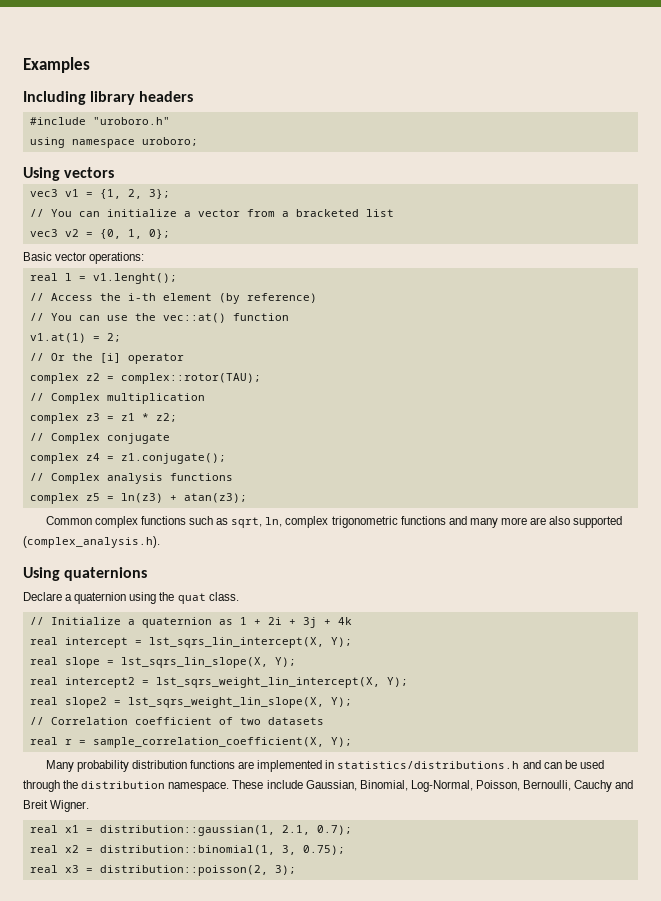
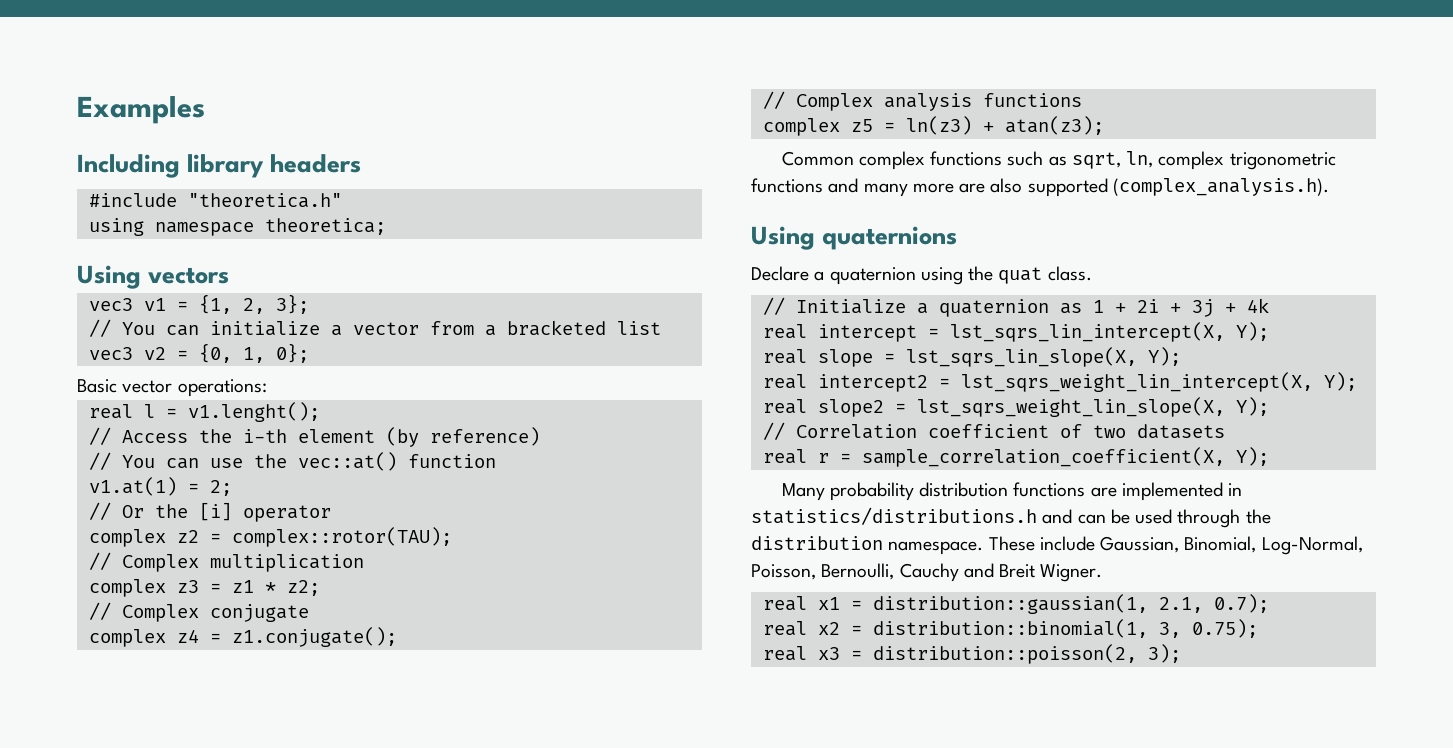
- #include "uroboro.h"
+ #include "theoretica.h"
- using namespace uroboro;
+ using namespace theoretica;

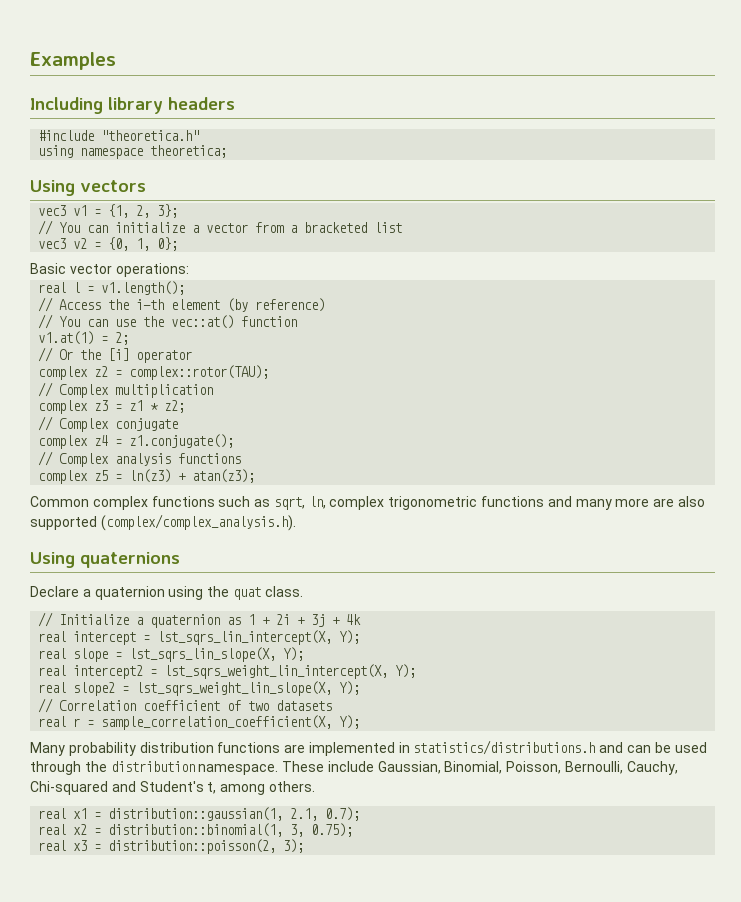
- real l = v1.lenght();
+ real l = v1.length();
- Common complex functions such as sqrt, ln, complex trigonometric functions and many more are also supported (complex_analysis.h).
+ Common complex functions such as sqrt, ln, complex trigonometric functions and many more are also supported (complex/complex_analysis.h).
- These include Gaussian, Binomial, Log-Normal, Poisson, Bernoulli, Cauchy and Breit Wigner.
+ These include Gaussian, Binomial, Poisson, Bernoulli, Cauchy, Chi-squared and Student's t, among others.

